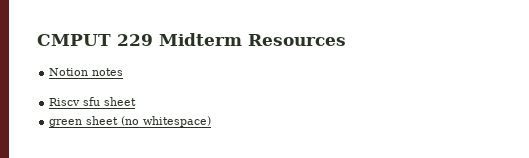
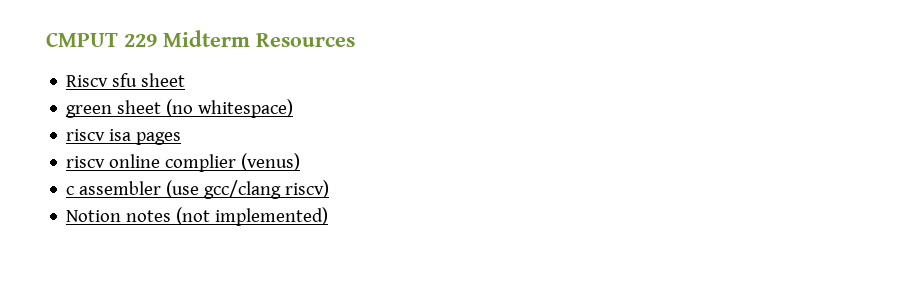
- Notion notes
+ riscv isa pages
+ riscv online complier (venus)
+ c assembler (use gcc/clang riscv)
+ Notion notes (not implemented)

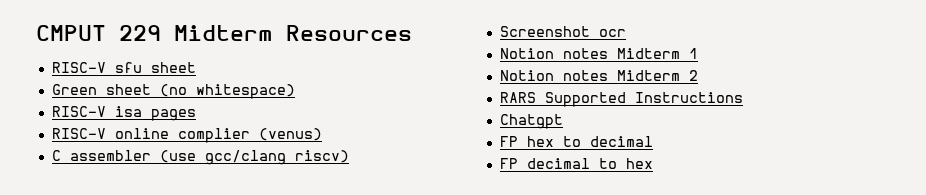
- Riscv sfu sheet
+ RISC-V sfu sheet
- green sheet (no whitespace)
+ Green sheet (no whitespace)
- riscv isa pages
+ RISC-V isa pages
- riscv online complier (venus)
+ RISC-V online complier (venus)
- c assembler (use gcc/clang riscv)
+ C assembler (use gcc/clang riscv)
- Notion notes (not implemented)
+ Screenshot ocr
+ Notion notes Midterm 1
+ Notion notes Midterm 2
+ RARS Supported Instructions
+ Chatgpt
+ FP hex to decimal
+ FP decimal to hex

